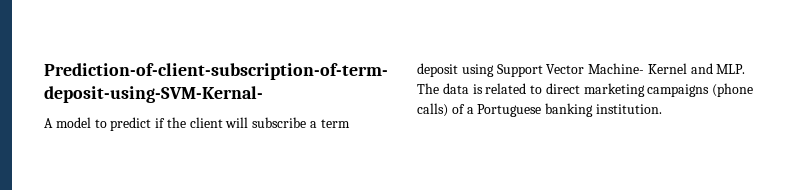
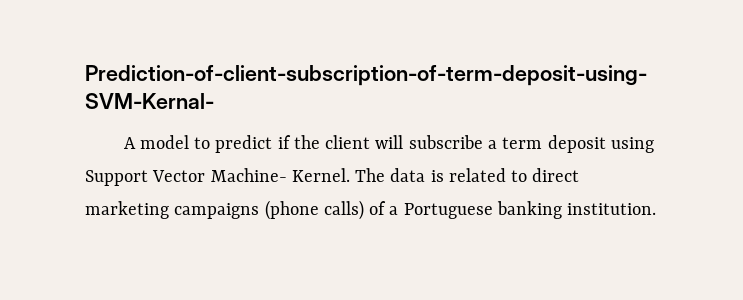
- A model to predict if the client will subscribe a term deposit using Support Vector Machine- Kernel and MLP. The data is related to direct marketing campaigns (phone calls) of a Portuguese banking institution.
+ A model to predict if the client will subscribe a term deposit using Support Vector Machine- Kernel. The data is related to direct marketing campaigns (phone calls) of a Portuguese banking institution.

